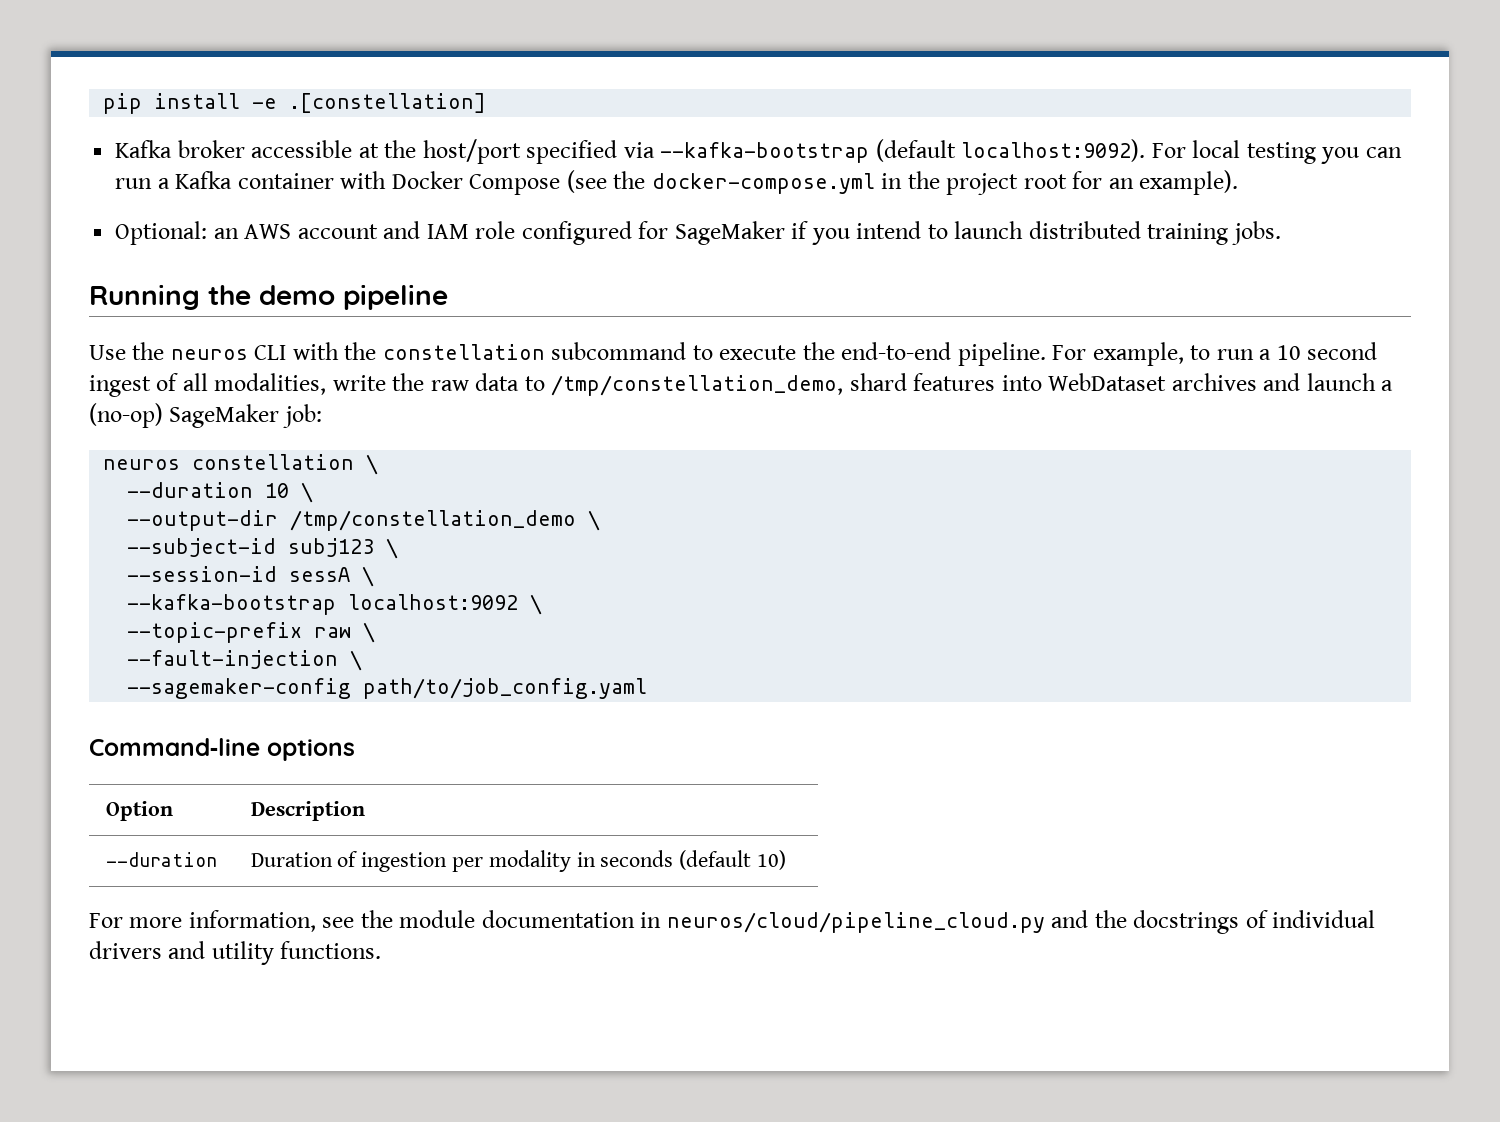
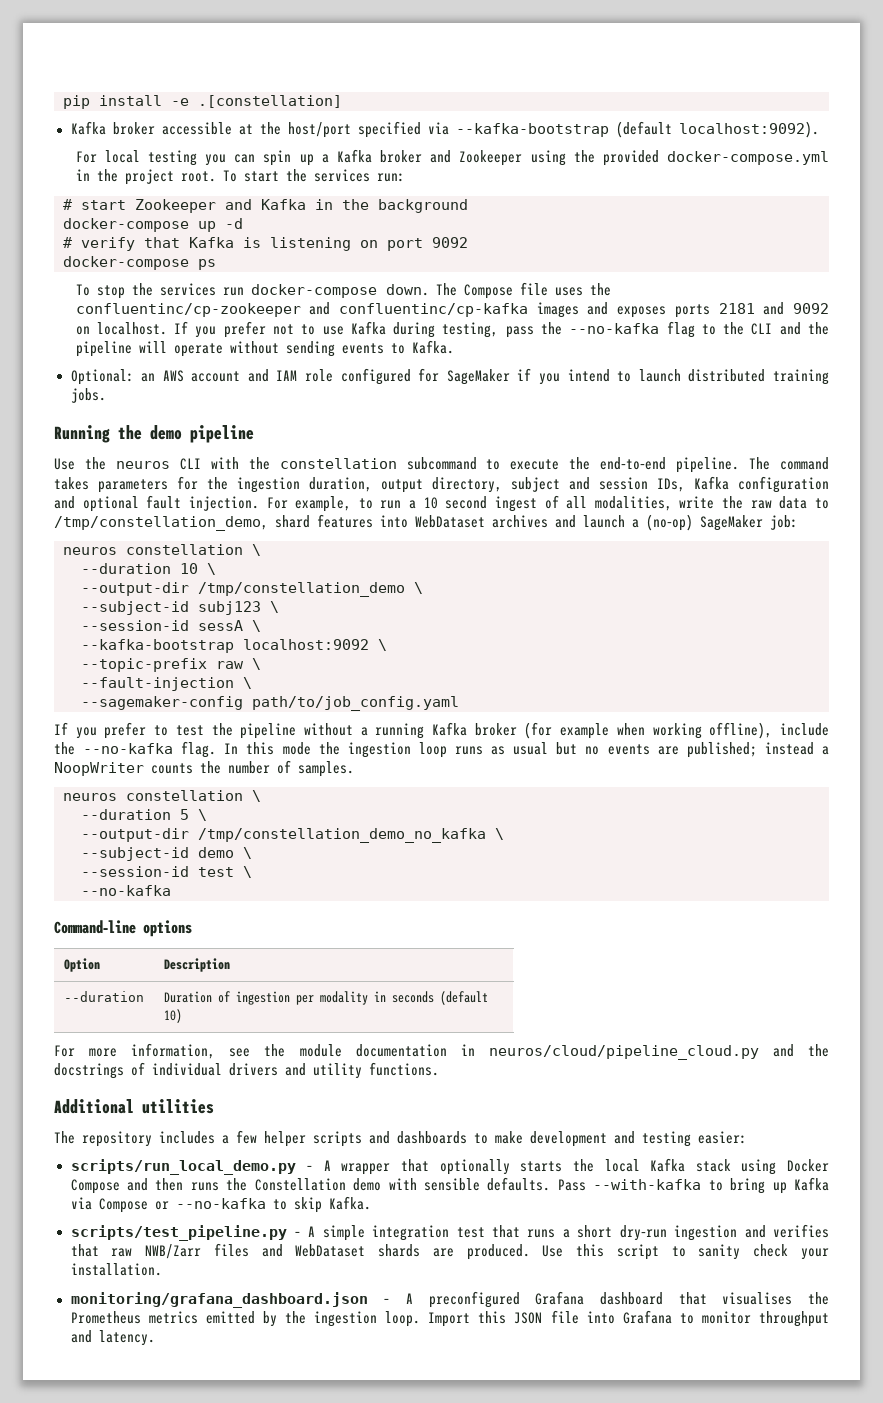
- Kafka broker accessible at the host/port specified via --kafka-bootstrap (default localhost:9092). For local testing you can run a Kafka container with Docker Compose (see the docker-compose.yml in the project root for an example).
+ Kafka broker accessible at the host/port specified via --kafka-bootstrap (default localhost:9092).
+ For local testing you can spin up a Kafka broker and Zookeeper using the provided docker-compose.yml in the project root. To start the services run:
+ # start Zookeeper and Kafka in the background
+ docker-compose up -d
+ # verify that Kafka is listening on port 9092
+ docker-compose ps
+ To stop the services run docker-compose down. The Compose file uses the confluentinc/cp-zookeeper and confluentinc/cp-kafka images and exposes ports 2181 and 9092 on localhost. If you prefer not to use Kafka during testing, pass the --no-kafka flag to the CLI and the pipeline will operate without sending events to Kafka.
+ The command takes parameters for the ingestion duration, output directory, subject and session IDs, Kafka configuration and optional fault injection.
+ If you prefer to test the pipeline without a running Kafka broker (for example when working offline), include the --no-kafka flag. In this mode the ingestion loop runs as usual but no events are published; instead a NoopWriter counts the number of samples.
+ neuros constellation \
+ --duration 5 \
+ --output-dir /tmp/constellation_demo_no_kafka \
+ --subject-id demo \
+ --session-id test \
+ --no-kafka
+ Additional utilities
+ The repository includes a few helper scripts and dashboards to make development and testing easier:
+ scripts/run_local_demo.py – A wrapper that optionally starts the local Kafka stack using Docker Compose and then runs the Constellation demo with sensible defaults. Pass --with-kafka to bring up Kafka via Compose or --no-kafka to skip Kafka.
+ scripts/test_pipeline.py – A simple integration test that runs a short dry‑run ingestion and verifies that raw NWB/Zarr files and WebDataset shards are produced. Use this script to sanity check your installation.
+ monitoring/grafana_dashboard.json – A preconfigured Grafana dashboard that visualises the Prometheus metrics emitted by the ingestion loop. Import this JSON file into Grafana to monitor throughput and latency.

